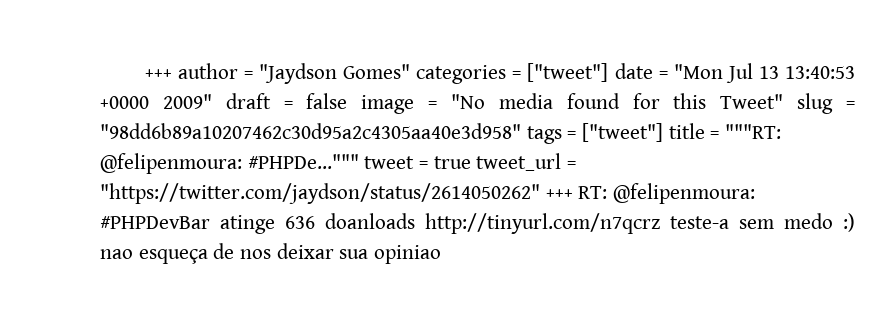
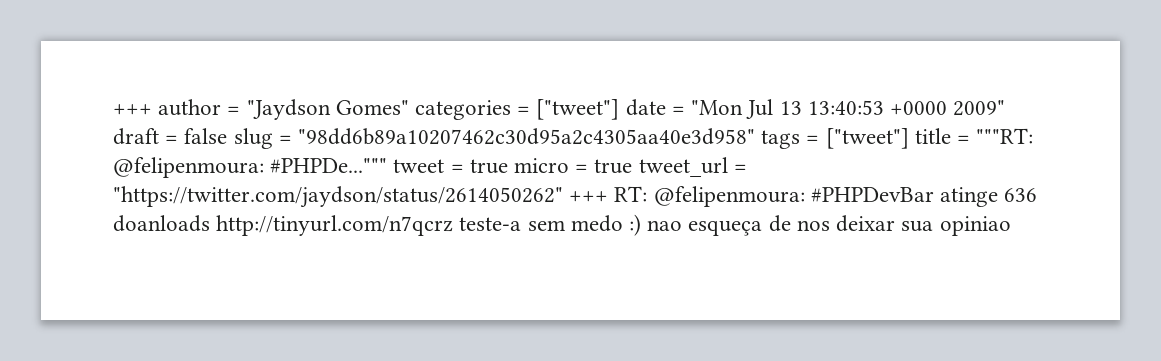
- +++ author = "Jaydson Gomes" categories = ["tweet"] date = "Mon Jul 13 13:40:53 +0000 2009" draft = false image = "No media found for this Tweet" slug = "98dd6b89a10207462c30d95a2c4305aa40e3d958" tags = ["tweet"] title = """RT: @felipenmoura: #PHPDe...""" tweet = true tweet_url = "https://twitter.com/jaydson/status/2614050262" +++ RT: @felipenmoura: #PHPDevBar atinge 636 doanloads http://tinyurl.com/n7qcrz teste-a sem medo :) nao esqueça de nos deixar sua opiniao
+ +++ author = "Jaydson Gomes" categories = ["tweet"] date = "Mon Jul 13 13:40:53 +0000 2009" draft = false slug = "98dd6b89a10207462c30d95a2c4305aa40e3d958" tags = ["tweet"] title = """RT: @felipenmoura: #PHPDe...""" tweet = true micro = true tweet_url = "https://twitter.com/jaydson/status/2614050262" +++ RT: @felipenmoura: #PHPDevBar atinge 636 doanloads http://tinyurl.com/n7qcrz teste-a sem medo :) nao esqueça de nos deixar sua opiniao

